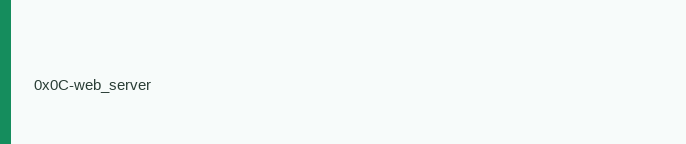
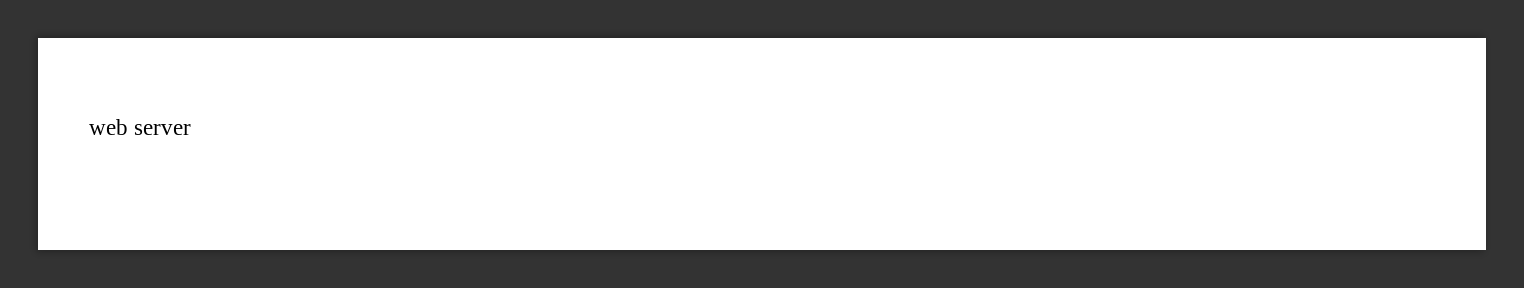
- 0x0C-web_server
+ web server

